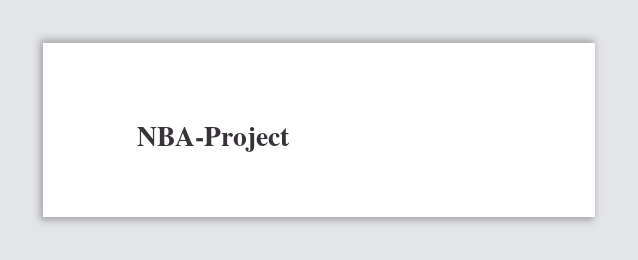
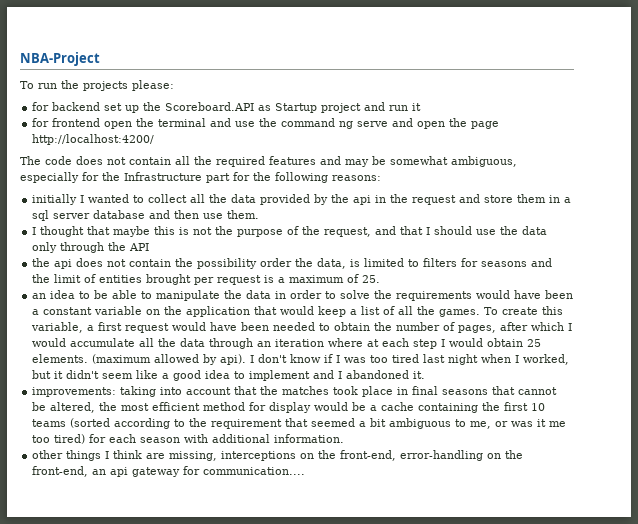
+ To run the projects please:
+ for backend set up the Scoreboard.API as Startup project and run it
+ for frontend open the terminal and use the command ng serve and open the page http://localhost:4200/
+ The code does not contain all the required features and may be somewhat ambiguous, especially for the Infrastructure part for the following reasons:
+ initially I wanted to collect all the data provided by the api in the request and store them in a sql server database and then use them.
+ I thought that maybe this is not the purpose of the request, and that I should use the data only through the API
+ the api does not contain the possibility order the data, is limited to filters for seasons and the limit of entities brought per request is a maximum of 25.
+ an idea to be able to manipulate the data in order to solve the requirements would have been a constant variable on the application that would keep a list of all the games. To create this variable, a first request would have been needed to obtain the number of pages, after which I would accumulate all the data through an iteration where at each step I would obtain 25 elements. (maximum allowed by api). I don't know if I was too tired last night when I worked, but it didn't seem like a good idea to implement and I abandoned it.
+ improvements: taking into account that the matches took place in final seasons that cannot be altered, the most efficient method for display would be a cache containing the first 10 teams (sorted according to the requirement that seemed a bit ambiguous to me, or was it me too tired) for each season with additional information.
+ other things I think are missing, interceptions on the front-end, error-handling on the front-end, an api gateway for communication....

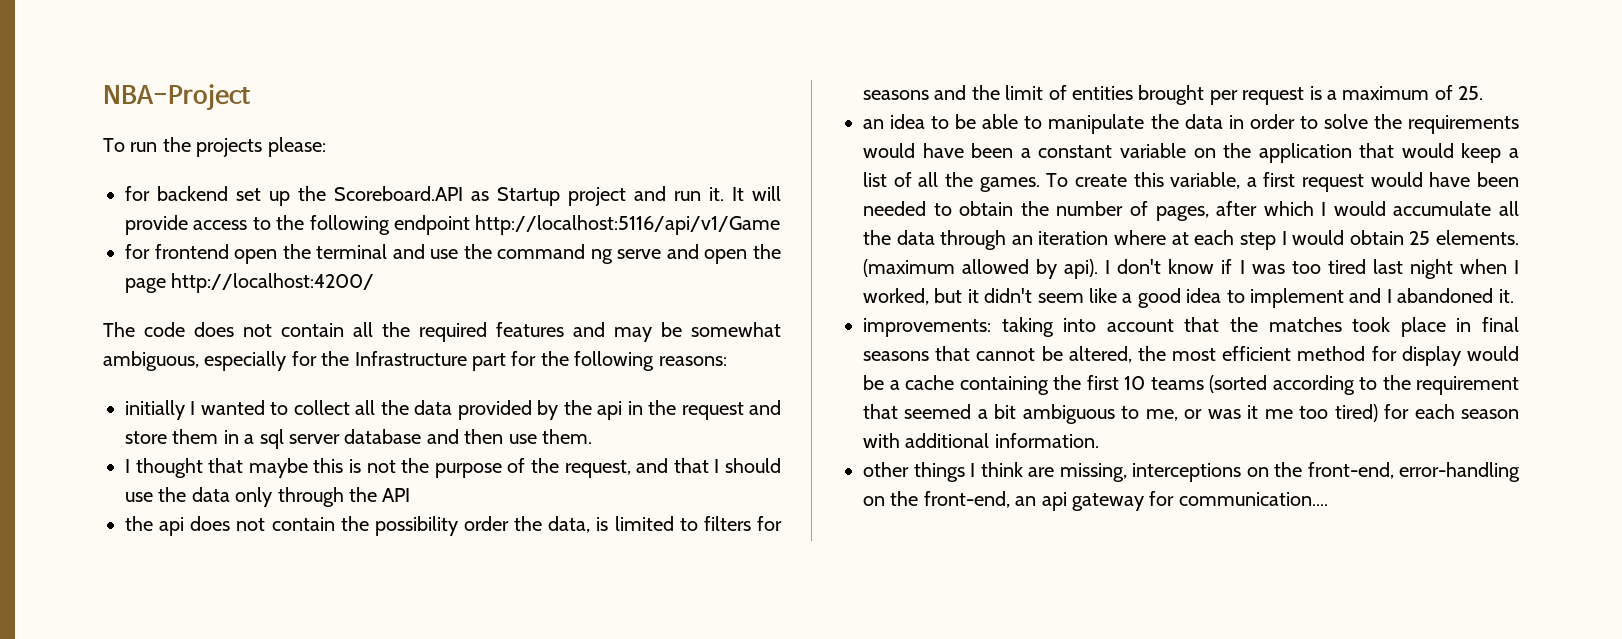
- for backend set up the Scoreboard.API as Startup project and run it
+ for backend set up the Scoreboard.API as Startup project and run it. It will provide access to the following endpoint http://localhost:5116/api/v1/Game

